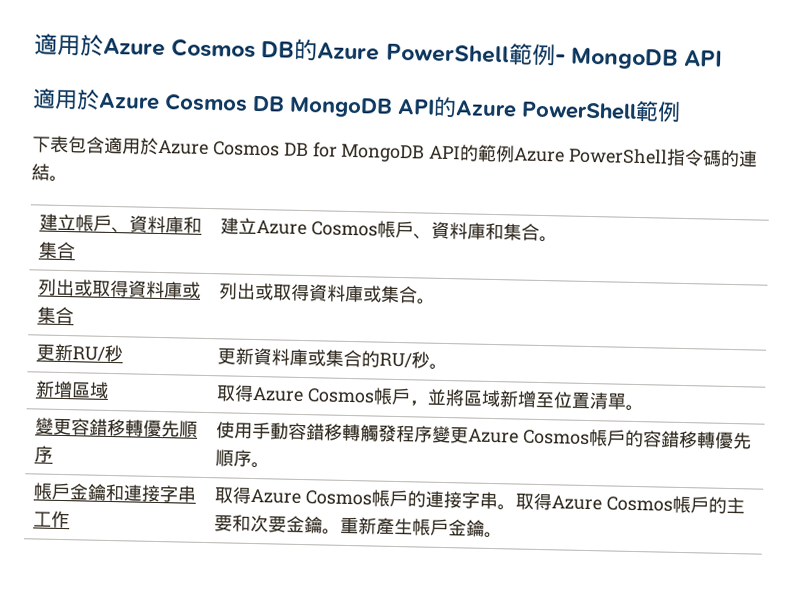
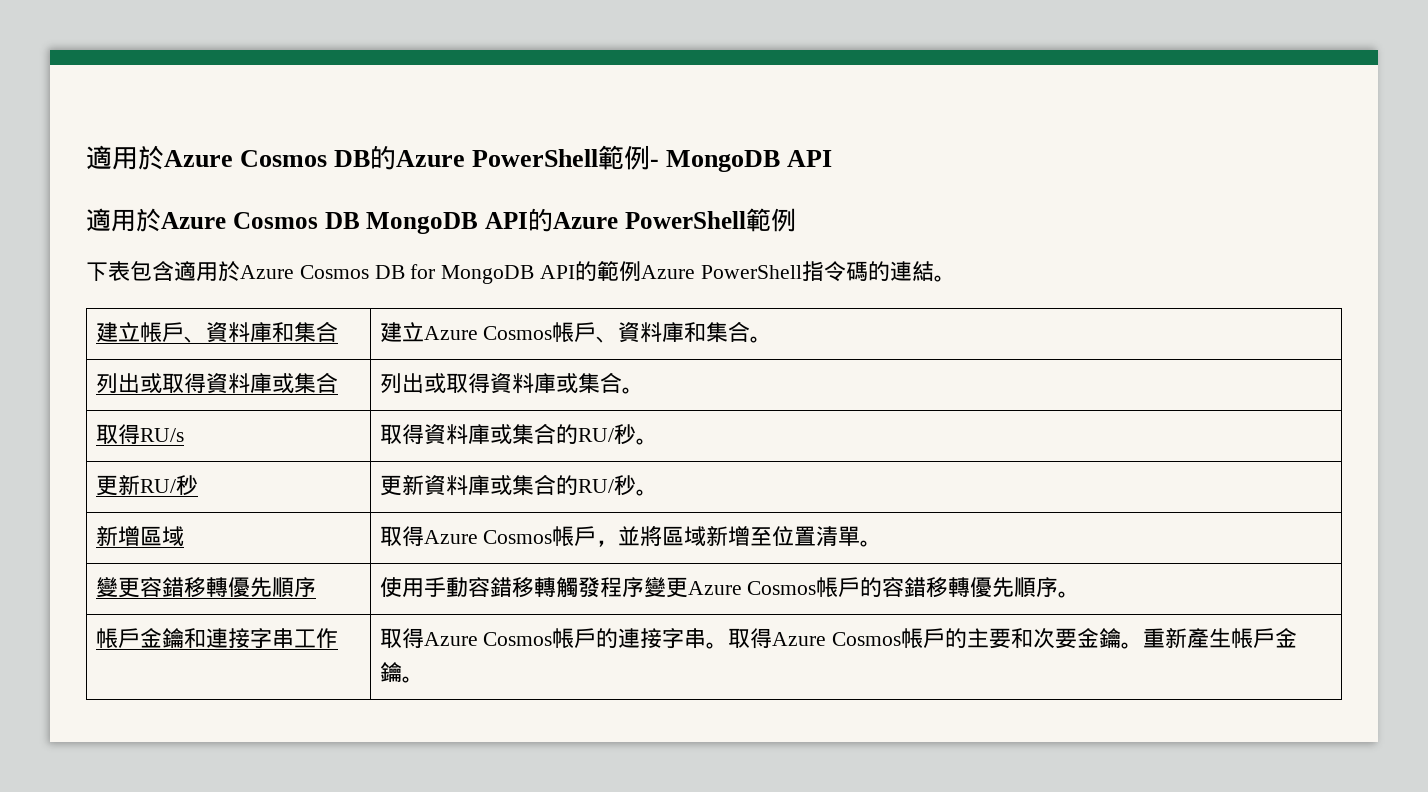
+ 取得RU/s | 取得資料庫或集合的RU/秒。

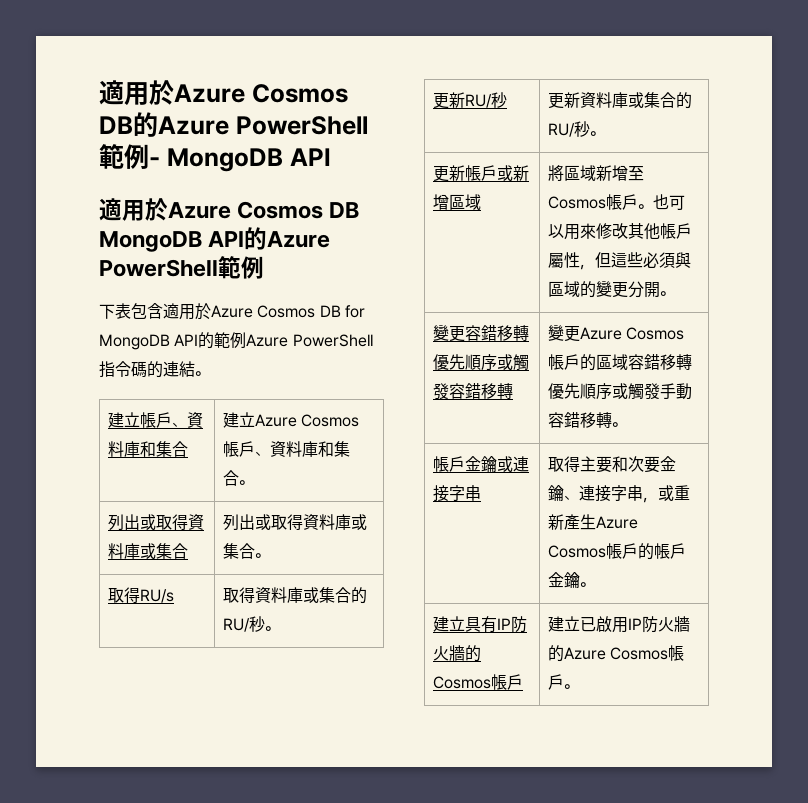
- 新增區域 | 取得Azure Cosmos帳戶，並將區域新增至位置清單。
+ 更新帳戶或新增區域 | 將區域新增至Cosmos帳戶。也可以用來修改其他帳戶屬性，但這些必須與區域的變更分開。
- 變更容錯移轉優先順序 | 使用手動容錯移轉觸發程序變更Azure Cosmos帳戶的容錯移轉優先順序。
+ 變更容錯移轉優先順序或觸發容錯移轉 | 變更Azure Cosmos帳戶的區域容錯移轉優先順序或觸發手動容錯移轉。
- 帳戶金鑰和連接字串工作 | 取得Azure Cosmos帳戶的連接字串。取得Azure Cosmos帳戶的主要和次要金鑰。重新產生帳戶金鑰。
+ 帳戶金鑰或連接字串 | 取得主要和次要金鑰、連接字串，或重新產生Azure Cosmos帳戶的帳戶金鑰。
+ 建立具有IP防火牆的Cosmos帳戶 | 建立已啟用IP防火牆的Azure Cosmos帳戶。

